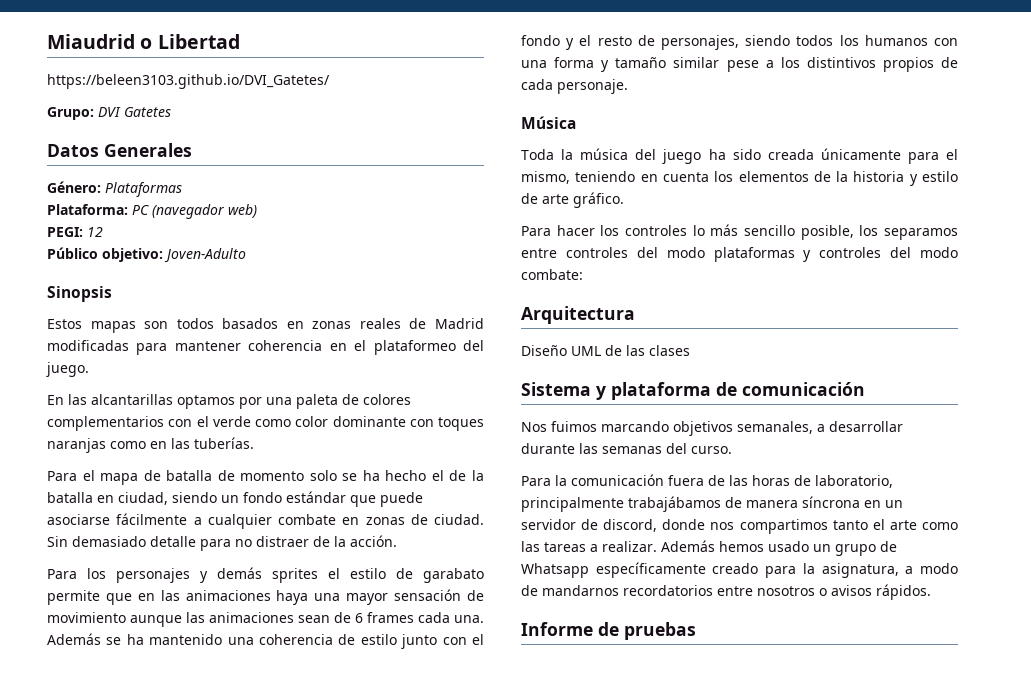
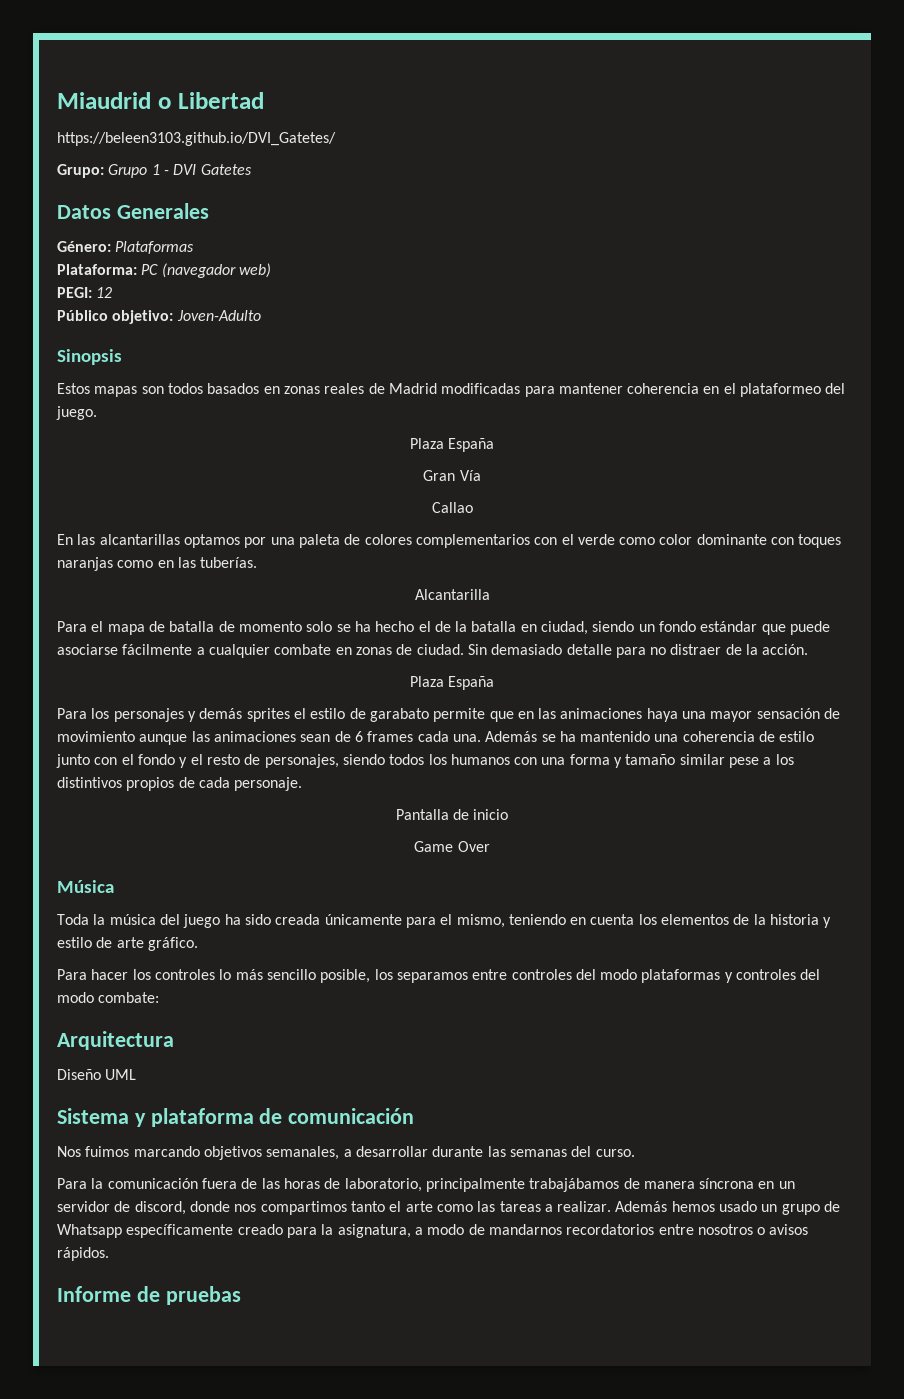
- Grupo: DVI Gatetes
+ Grupo: Grupo 1 - DVI Gatetes
  Estos mapas son todos basados en zonas reales de Madrid modificadas para mantener coherencia en el plataformeo del juego.
+ Plaza España
+ Gran Vía
+ Callao
+ Alcantarilla
  Sin demasiado detalle para no distraer de la acción.
+ Plaza España
+ Pantalla de inicio
+ Game Over
- Diseño UML de las clases
+ Diseño UML

